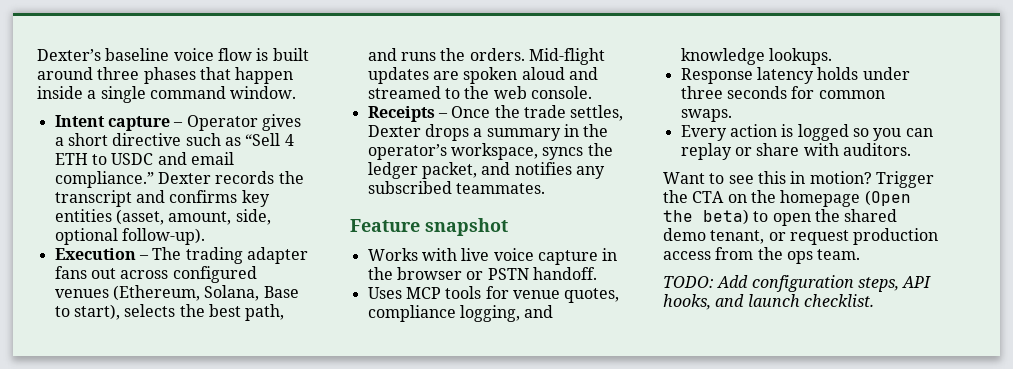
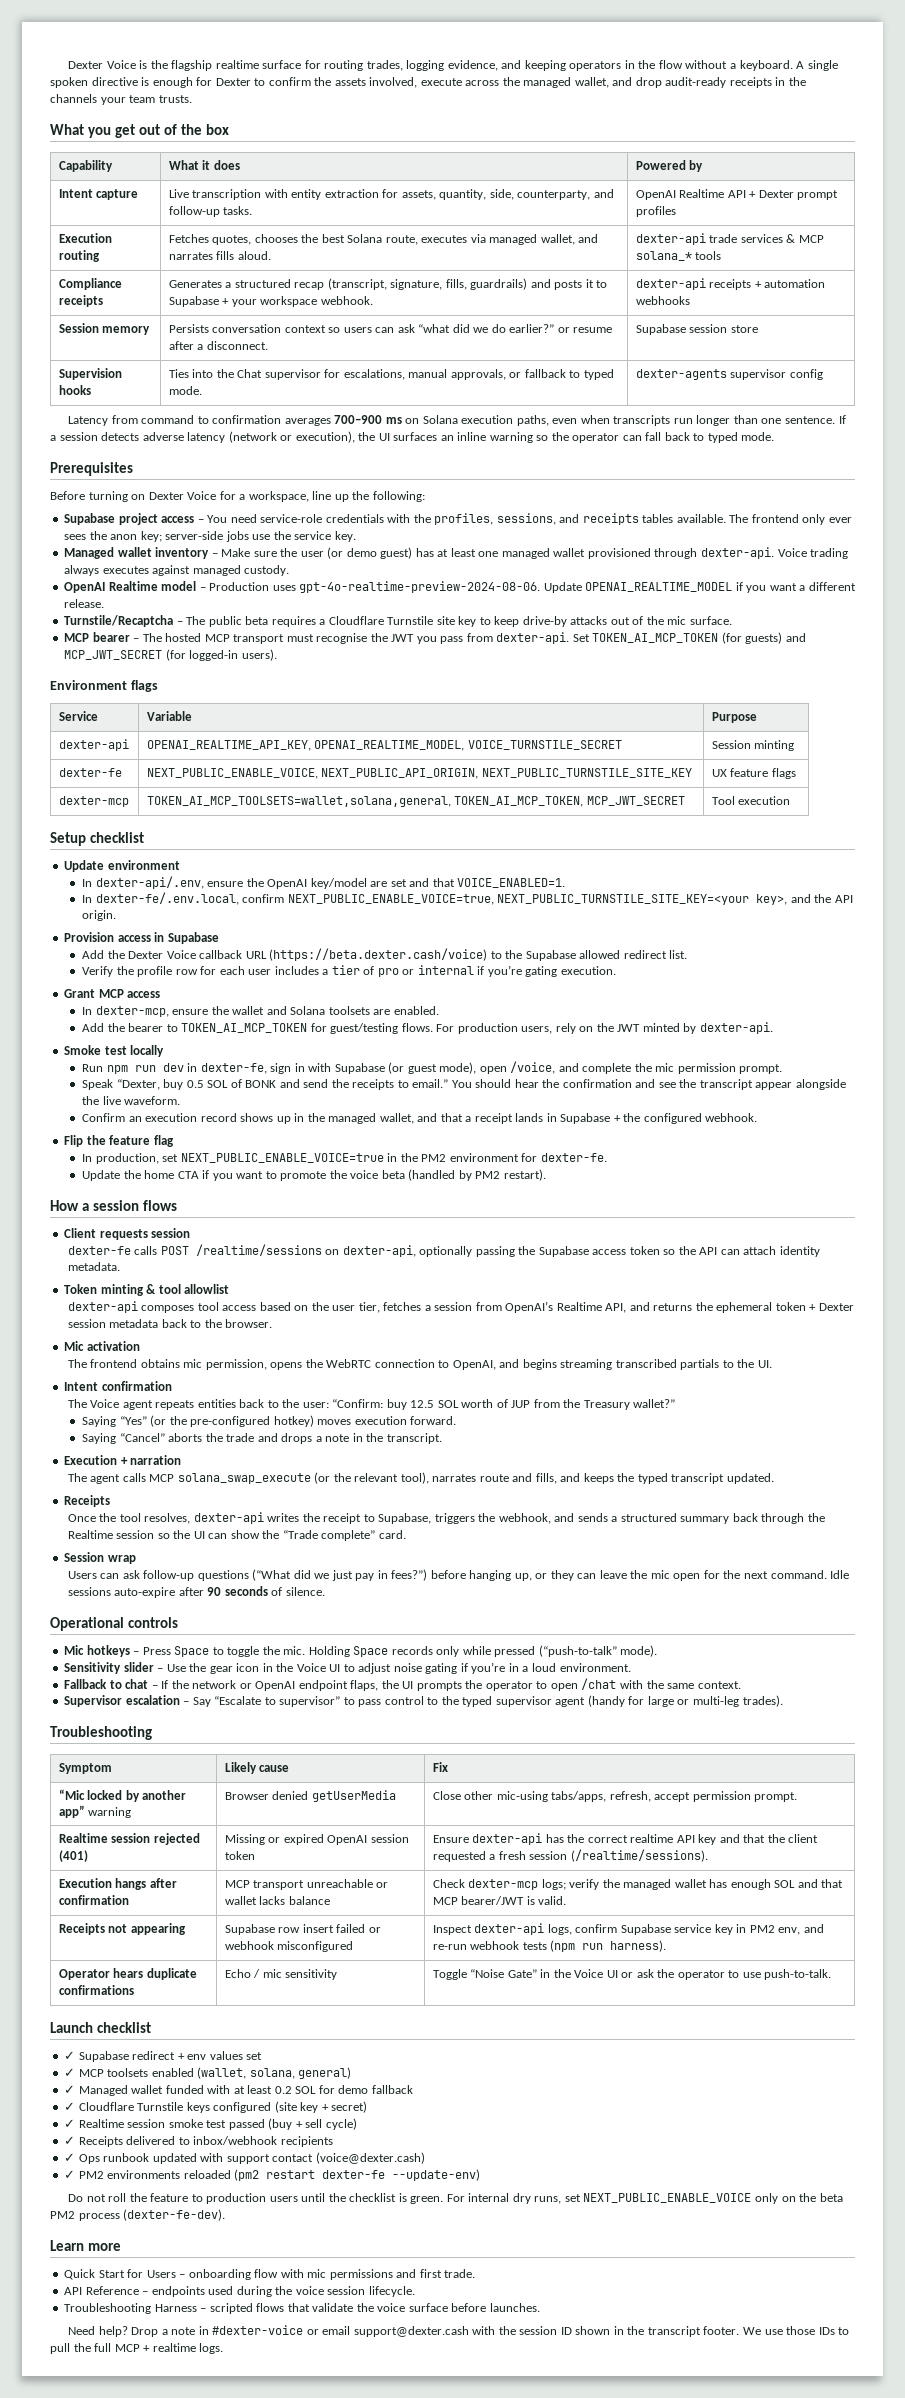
- Dexter’s baseline voice flow is built around three phases that happen inside a single command window.
- Intent capture – Operator gives a short directive such as “Sell 4 ETH to USDC and email compliance.” Dexter records the transcript and confirms key entities (asset, amount, side, optional follow-up).
- Execution – The trading adapter fans out across configured venues (Ethereum, Solana, Base to start), selects the best path, and runs the orders. Mid-flight updates are spoken aloud and streamed to the web console.
- Receipts – Once the trade settles, Dexter drops a summary in the operator’s workspace, syncs the ledger packet, and notifies any subscribed teammates.
- Feature snapshot
- Works with live voice capture in the browser or PSTN handoff.
- Uses MCP tools for venue quotes, compliance logging, and knowledge lookups.
- Response latency holds under three seconds for common swaps.
- Every action is logged so you can replay or share with auditors.
- Want to see this in motion? Trigger the CTA on the homepage (Open the beta) to open the shared demo tenant, or request production access from the ops team.
- TODO: Add configuration steps, API hooks, and launch checklist.
+ Dexter Voice is the flagship realtime surface for routing trades, logging evidence, and keeping operators in the flow without a keyboard. A single spoken directive is enough for Dexter to confirm the assets involved, execute across the managed wallet, and drop audit-ready receipts in the channels your team trusts.
+ What you get out of the box
+ Capability | What it does | Powered by
+ Intent capture | Live transcription with entity extraction for assets, quantity, side, counterparty, and follow-up tasks. | OpenAI Realtime API + Dexter prompt profiles
+ Execution routing | Fetches quotes, chooses the best Solana route, executes via managed wallet, and narrates fills aloud. | dexter-api trade services & MCP solana_* tools
+ Compliance receipts | Generates a structured recap (transcript, signature, fills, guardrails) and posts it to Supabase + your workspace webhook. | dexter-api receipts + automation webhooks
+ Session memory | Persists conversation context so users can ask “what did we do earlier?” or resume after a disconnect. | Supabase session store
+ Supervision hooks | Ties into the Chat supervisor for escalations, manual approvals, or fallback to typed mode. | dexter-agents supervisor config
+ Latency from command to confirmation averages 700–900 ms on Solana execution paths, even when transcripts run longer than one sentence. If a session detects adverse latency (network or execution), the UI surfaces an inline warning so the operator can fall back to typed mode.
+ Prerequisites
+ Before turning on Dexter Voice for a workspace, line up the following:
+ Supabase project access – You need service-role credentials with the profiles, sessions, and receipts tables available. The frontend only ever sees the anon key; server-side jobs use the service key.
+ Managed wallet inventory – Make sure the user (or demo guest) has at least one managed wallet provisioned through dexter-api. Voice trading always executes against managed custody.
+ OpenAI Realtime model – Production uses gpt-4o-realtime-preview-2024-08-06. Update OPENAI_REALTIME_MODEL if you want a different release.
+ Turnstile/Recaptcha – The public beta requires a Cloudflare Turnstile site key to keep drive-by attacks out of the mic surface.
+ MCP bearer – The hosted MCP transport must recognise the JWT you pass from dexter-api. Set TOKEN_AI_MCP_TOKEN (for guests) and MCP_JWT_SECRET (for logged-in users).
+ Environment flags
+ Service | Variable | Purpose
+ dexter-api | OPENAI_REALTIME_API_KEY, OPENAI_REALTIME_MODEL, VOICE_TURNSTILE_SECRET | Session minting
+ dexter-fe | NEXT_PUBLIC_ENABLE_VOICE, NEXT_PUBLIC_API_ORIGIN, NEXT_PUBLIC_TURNSTILE_SITE_KEY | UX feature flags
+ dexter-mcp | TOKEN_AI_MCP_TOOLSETS=wallet,solana,general, TOKEN_AI_MCP_TOKEN, MCP_JWT_SECRET | Tool execution
+ Setup checklist
+ Update environment
+ In dexter-api/.env, ensure the OpenAI key/model are set and that VOICE_ENABLED=1.
+ In dexter-fe/.env.local, confirm NEXT_PUBLIC_ENABLE_VOICE=true, NEXT_PUBLIC_TURNSTILE_SITE_KEY=<your key>, and the API origin.
+ Provision access in Supabase
+ Add the Dexter Voice callback URL (https://beta.dexter.cash/voice) to the Supabase allowed redirect list.
+ Verify the profile row for each user includes a tier of pro or internal if you’re gating execution.
+ Grant MCP access
+ In dexter-mcp, ensure the wallet and Solana toolsets are enabled.
+ Add the bearer to TOKEN_AI_MCP_TOKEN for guest/testing flows. For production users, rely on the JWT minted by dexter-api.
+ Smoke test locally
+ Run npm run dev in dexter-fe, sign in with Supabase (or guest mode), open /voice, and complete the mic permission prompt.
+ Speak “Dexter, buy 0.5 SOL of BONK and send the receipts to email.” You should hear the confirmation and see the transcript appear alongside the live waveform.
+ Confirm an execution record shows up in the managed wallet, and that a receipt lands in Supabase + the configured webhook.
+ Flip the feature flag
+ In production, set NEXT_PUBLIC_ENABLE_VOICE=true in the PM2 environment for dexter-fe.
+ Update the home CTA if you want to promote the voice beta (handled by PM2 restart).
+ How a session flows
+ Client requests session
+ dexter-fe calls POST /realtime/sessions on dexter-api, optionally passing the Supabase access token so the API can attach identity metadata.
+ Token minting & tool allowlist
+ dexter-api composes tool access based on the user tier, fetches a session from OpenAI’s Realtime API, and returns the ephemeral token + Dexter session metadata back to the browser.
+ Mic activation
+ The frontend obtains mic permission, opens the WebRTC connection to OpenAI, and begins streaming transcribed partials to the UI.
+ Intent confirmation
+ The Voice agent repeats entities back to the user: “Confirm: buy 12.5 SOL worth of JUP from the Treasury wallet?”
+ Saying “Yes” (or the pre-configured hotkey) moves execution forward.
+ Saying “Cancel” aborts the trade and drops a note in the transcript.
+ Execution + narration
+ The agent calls MCP solana_swap_execute (or the relevant tool), narrates route and fills, and keeps the typed transcript updated.
+ Receipts
+ Once the tool resolves, dexter-api writes the receipt to Supabase, triggers the webhook, and sends a structured summary back through the Realtime session so the UI can show the “Trade complete” card.
+ Session wrap
+ Users can ask follow-up questions (“What did we just pay in fees?”) before hanging up, or they can leave the mic open for the next command. Idle sessions auto-expire after 90 seconds of silence.
+ Operational controls
+ Mic hotkeys – Press Space to toggle the mic. Holding Space records only while pressed (“push-to-talk” mode).
+ Sensitivity slider – Use the gear icon in the Voice UI to adjust noise gating if you’re in a loud environment.
+ Fallback to chat – If the network or OpenAI endpoint flaps, the UI prompts the operator to open /chat with the same context.
+ Supervisor escalation – Say “Escalate to supervisor” to pass control to the typed supervisor agent (handy for large or multi-leg trades).
+ Troubleshooting
+ Symptom | Likely cause | Fix
+ “Mic locked by another app” warning | Browser denied getUserMedia | Close other mic-using tabs/apps, refresh, accept permission prompt.
+ Realtime session rejected (401) | Missing or expired OpenAI session token | Ensure dexter-api has the correct realtime API key and that the client requested a fresh session (/realtime/sessions).
+ Execution hangs after confirmation | MCP transport unreachable or wallet lacks balance | Check dexter-mcp logs; verify the managed wallet has enough SOL and that MCP bearer/JWT is valid.
+ Receipts not appearing | Supabase row insert failed or webhook misconfigured | Inspect dexter-api logs, confirm Supabase service key in PM2 env, and re-run webhook tests (npm run harness).
+ Operator hears duplicate confirmations | Echo / mic sensitivity | Toggle “Noise Gate” in the Voice UI or ask the operator to use push-to-talk.
+ Launch checklist
+ ✓ Supabase redirect + env values set
+ ✓ MCP toolsets enabled (wallet, solana, general)
+ ✓ Managed wallet funded with at least 0.2 SOL for demo fallback
+ ✓ Cloudflare Turnstile keys configured (site key + secret)
+ ✓ Realtime session smoke test passed (buy + sell cycle)
+ ✓ Receipts delivered to inbox/webhook recipients
+ ✓ Ops runbook updated with support contact (voice@dexter.cash)
+ ✓ PM2 environments reloaded (pm2 restart dexter-fe --update-env)
+ Do not roll the feature to production users until the checklist is green. For internal dry runs, set NEXT_PUBLIC_ENABLE_VOICE only on the beta PM2 process (dexter-fe-dev).
+ Learn more
+ Quick Start for Users – onboarding flow with mic permissions and first trade.
+ API Reference – endpoints used during the voice session lifecycle.
+ Troubleshooting Harness – scripted flows that validate the voice surface before launches.
+ Need help? Drop a note in #dexter-voice or email support@dexter.cash with the session ID shown in the transcript footer. We use those IDs to pull the full MCP + realtime logs.

